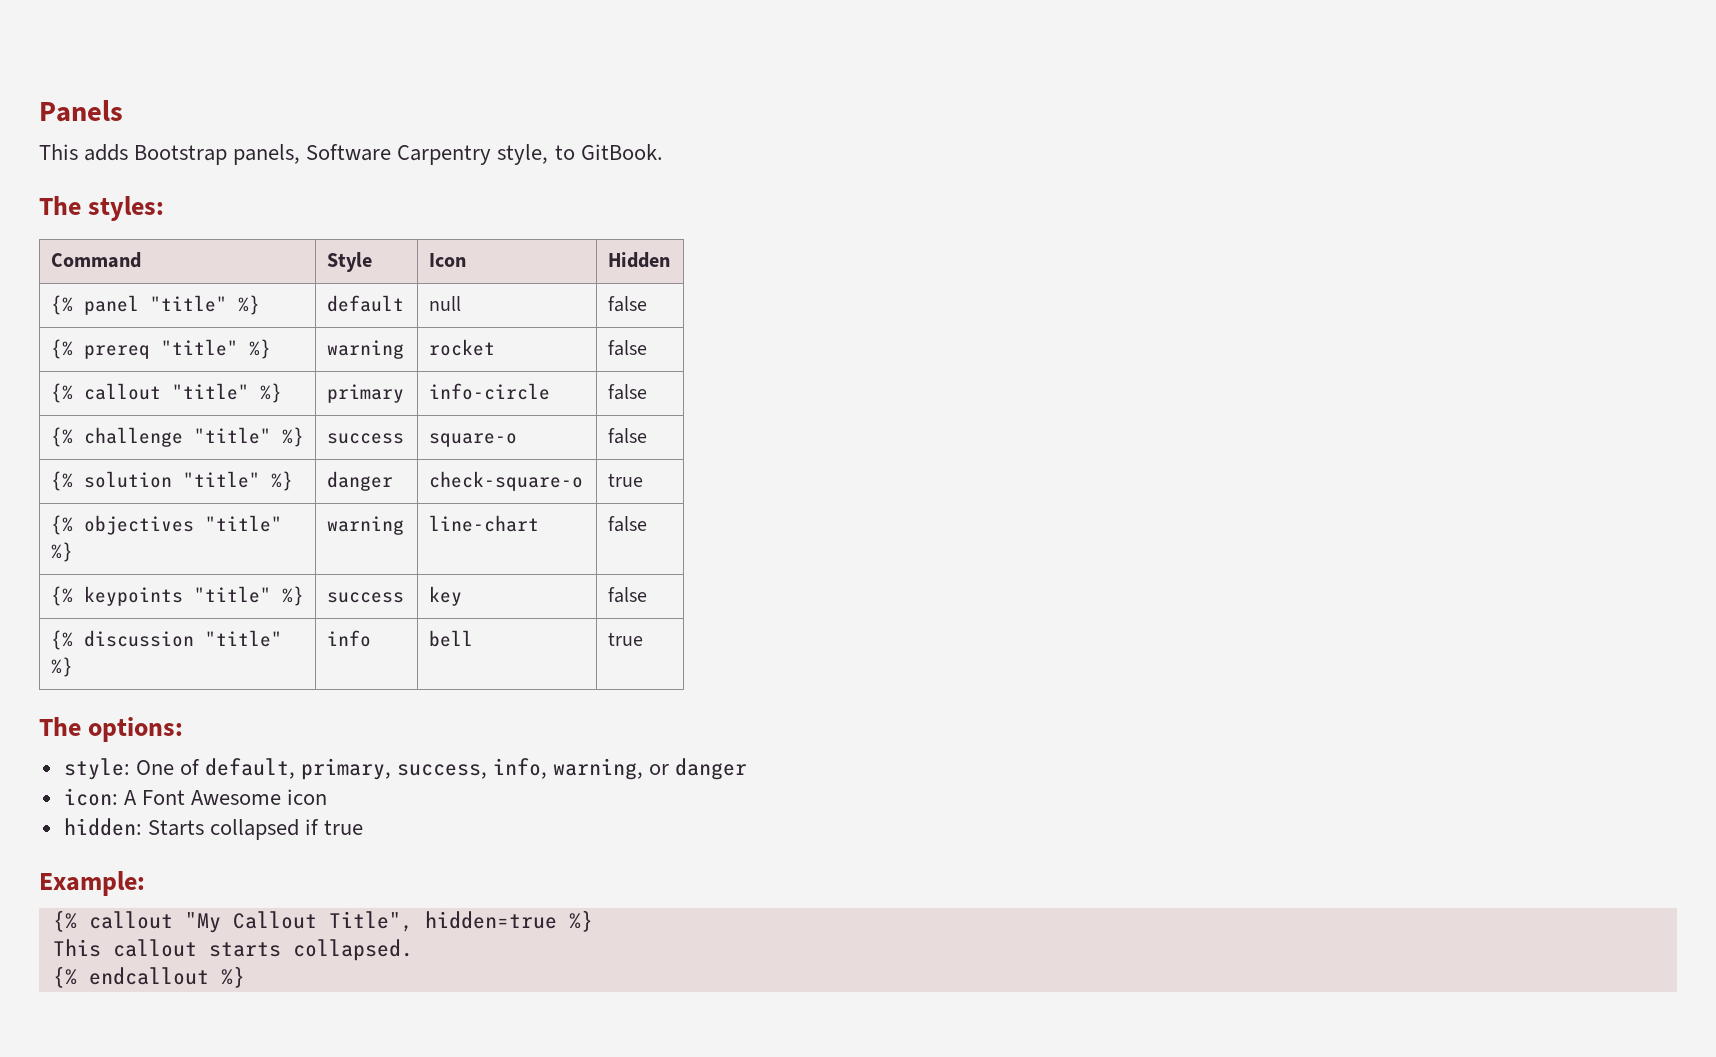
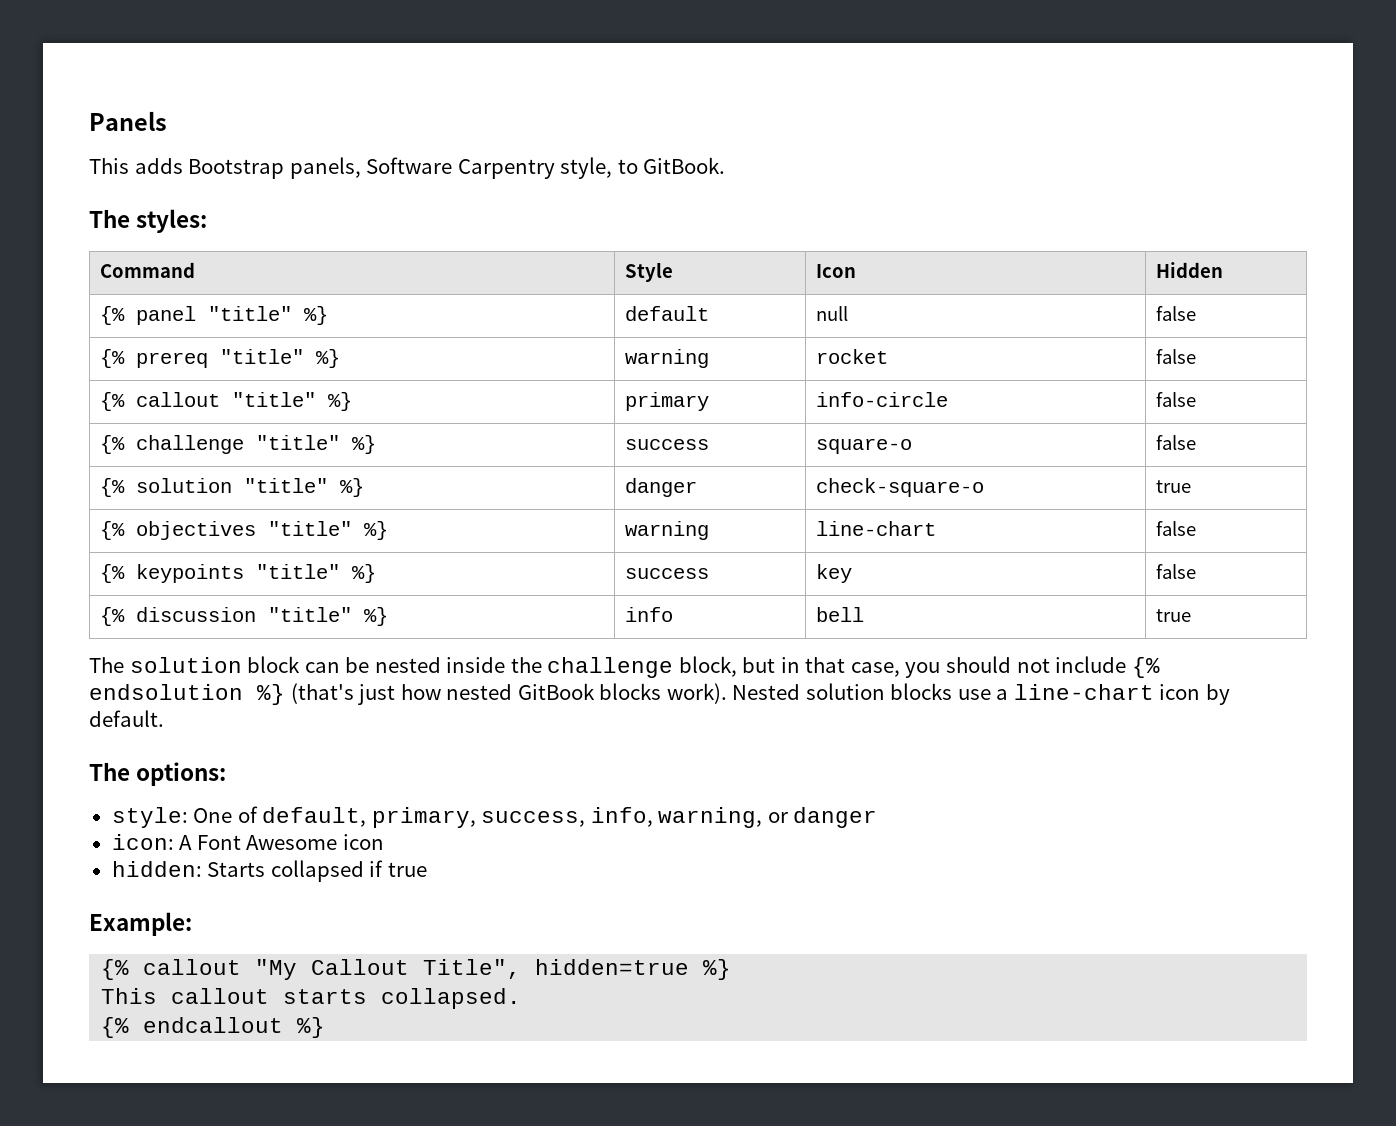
+ The solution block can be nested inside the challenge block, but in that case, you should not include {% endsolution %} (that's just how nested GitBook blocks work). Nested solution blocks use a line-chart icon by default.

